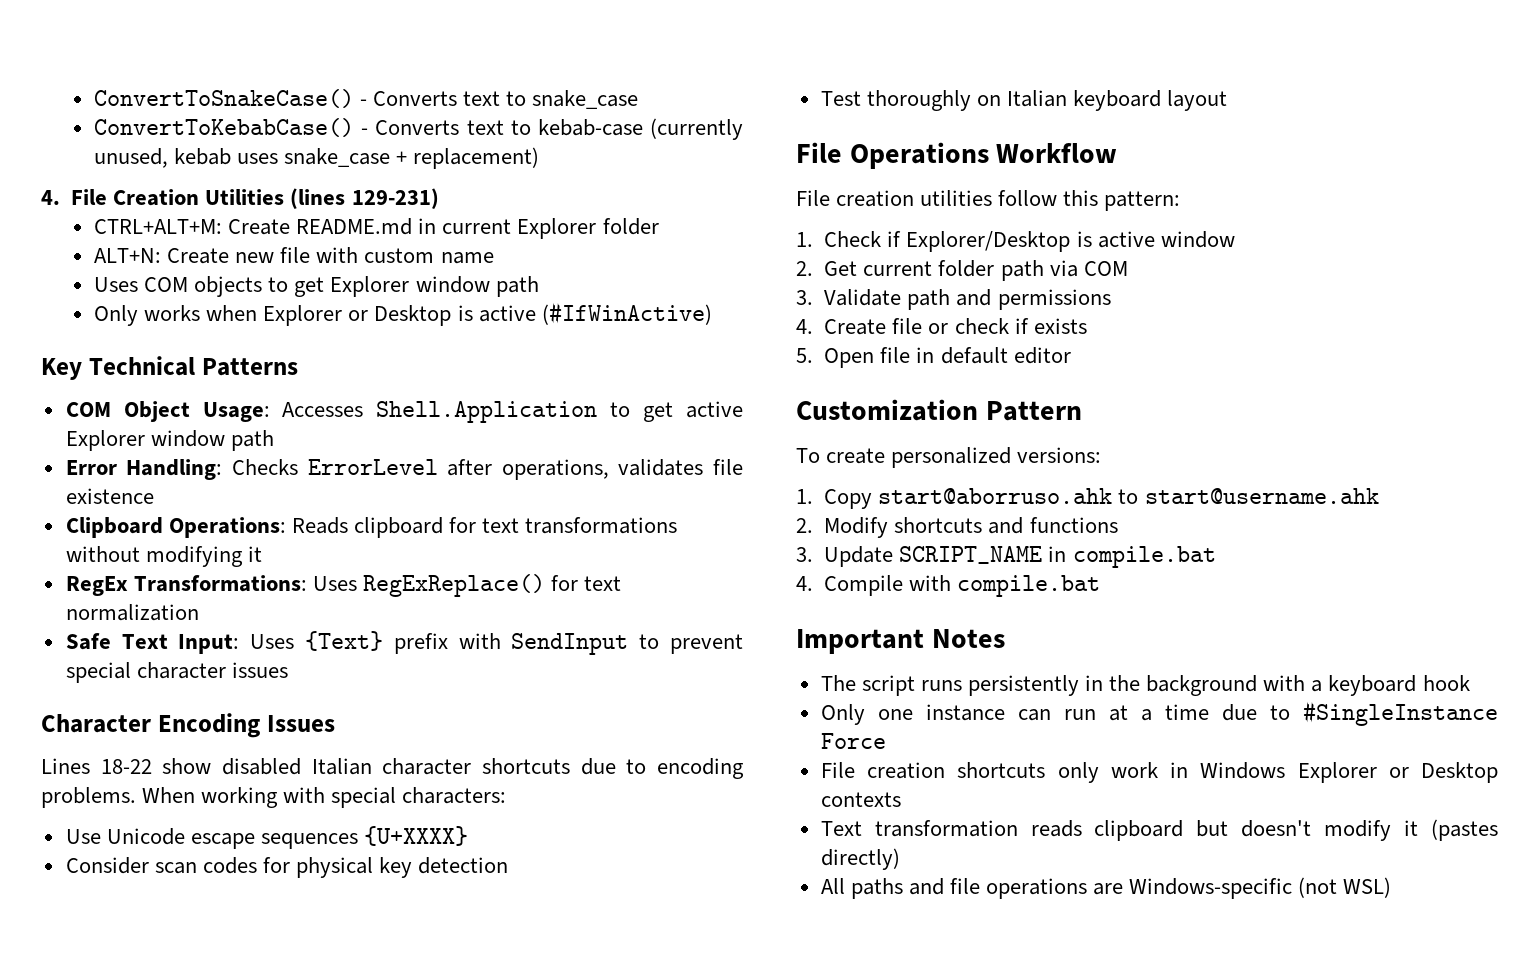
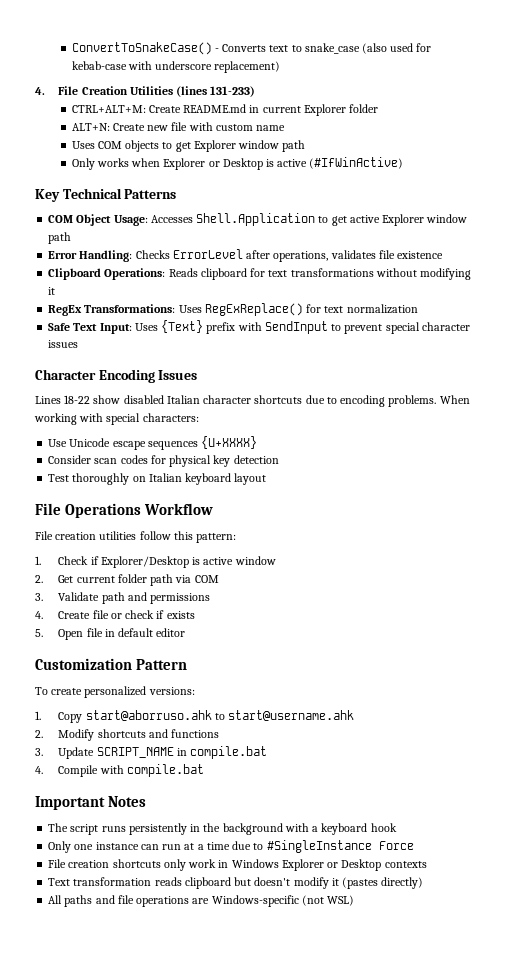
- ConvertToSnakeCase() - Converts text to snake_case
- ConvertToKebabCase() - Converts text to kebab-case (currently unused, kebab uses snake_case + replacement)
+ ConvertToSnakeCase() - Converts text to snake_case (also used for kebab-case with underscore replacement)
- 4. File Creation Utilities (lines 129-231)
+ 4. File Creation Utilities (lines 131-233)

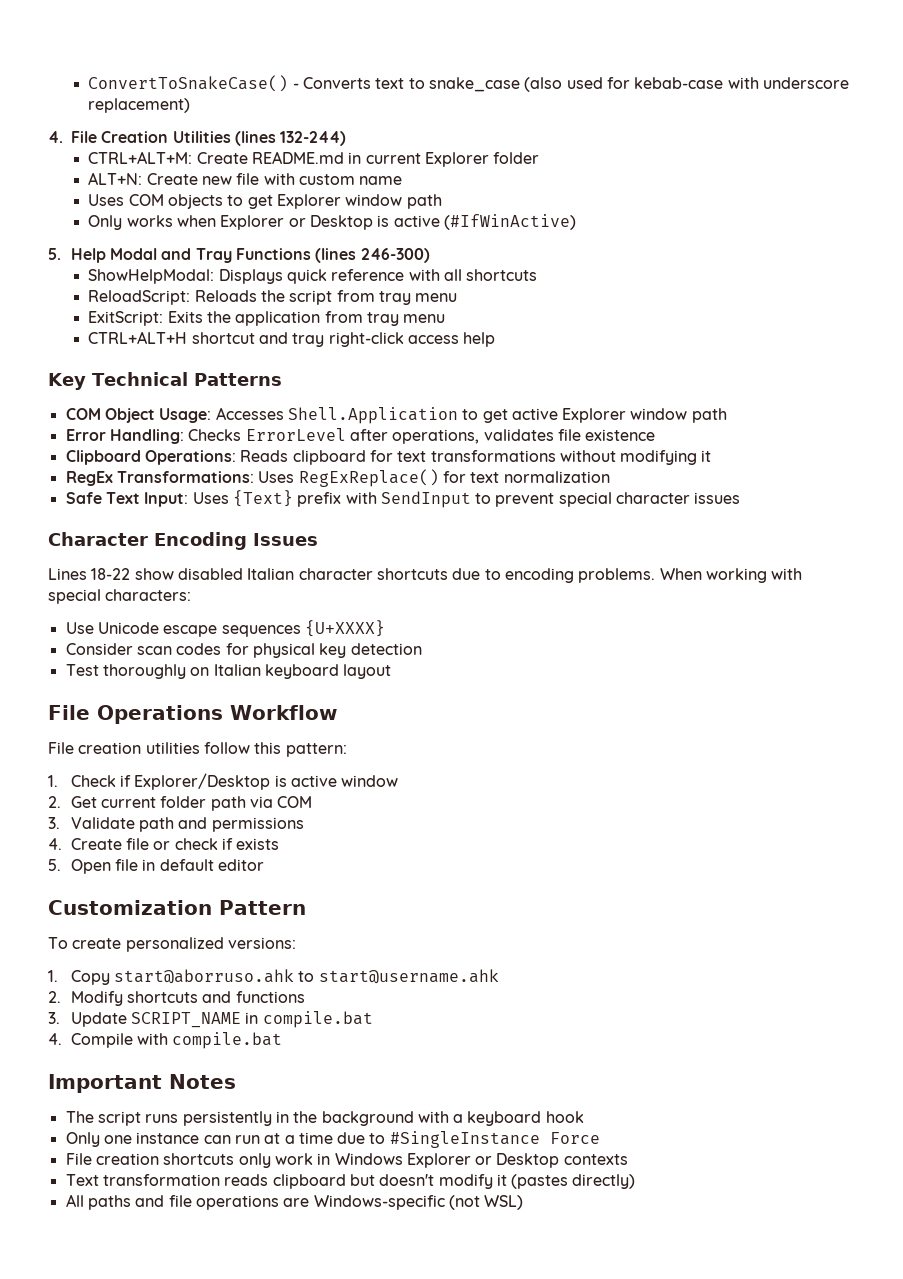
- 4. File Creation Utilities (lines 131-233)
+ 4. File Creation Utilities (lines 132-244)
+ 5. Help Modal and Tray Functions (lines 246-300)
+ ShowHelpModal: Displays quick reference with all shortcuts
+ ReloadScript: Reloads the script from tray menu
+ ExitScript: Exits the application from tray menu
+ CTRL+ALT+H shortcut and tray right-click access help

